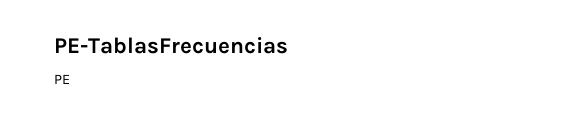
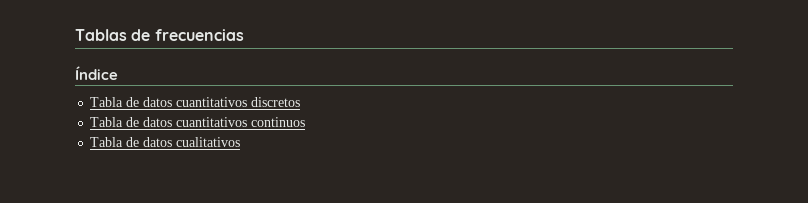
- PE-TablasFrecuencias
- PE
+ Tablas de frecuencias
+ Índice
+ Tabla de datos cuantitativos discretos
+ Tabla de datos cuantitativos continuos
+ Tabla de datos cualitativos

